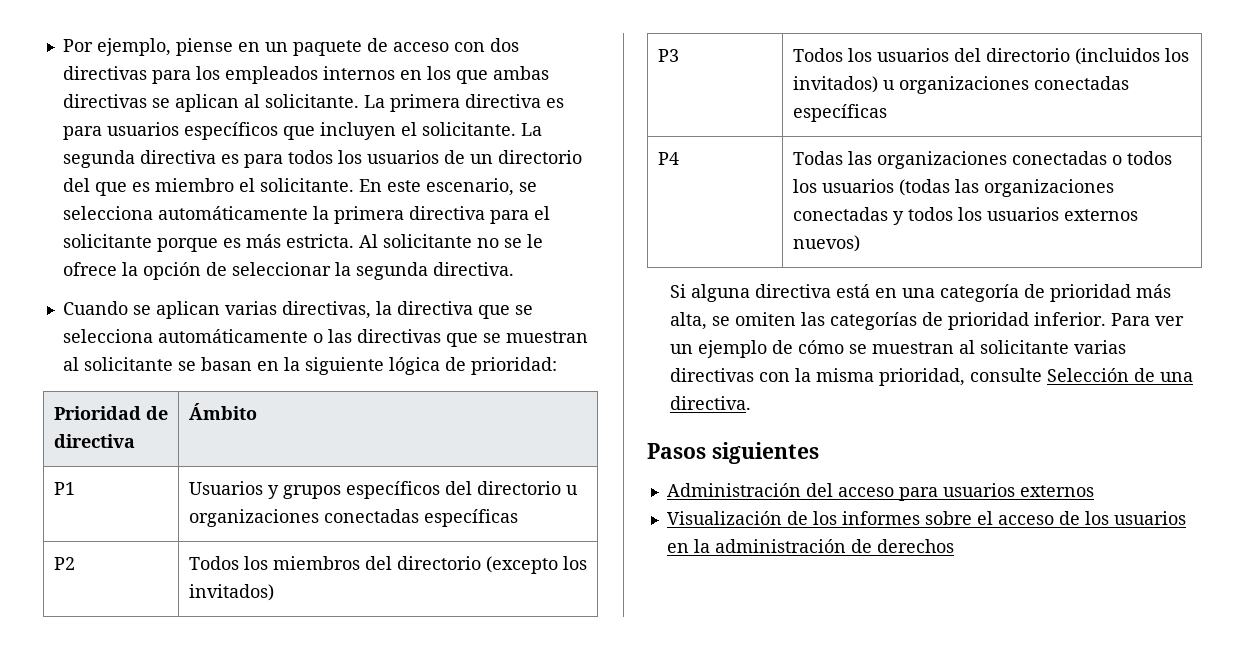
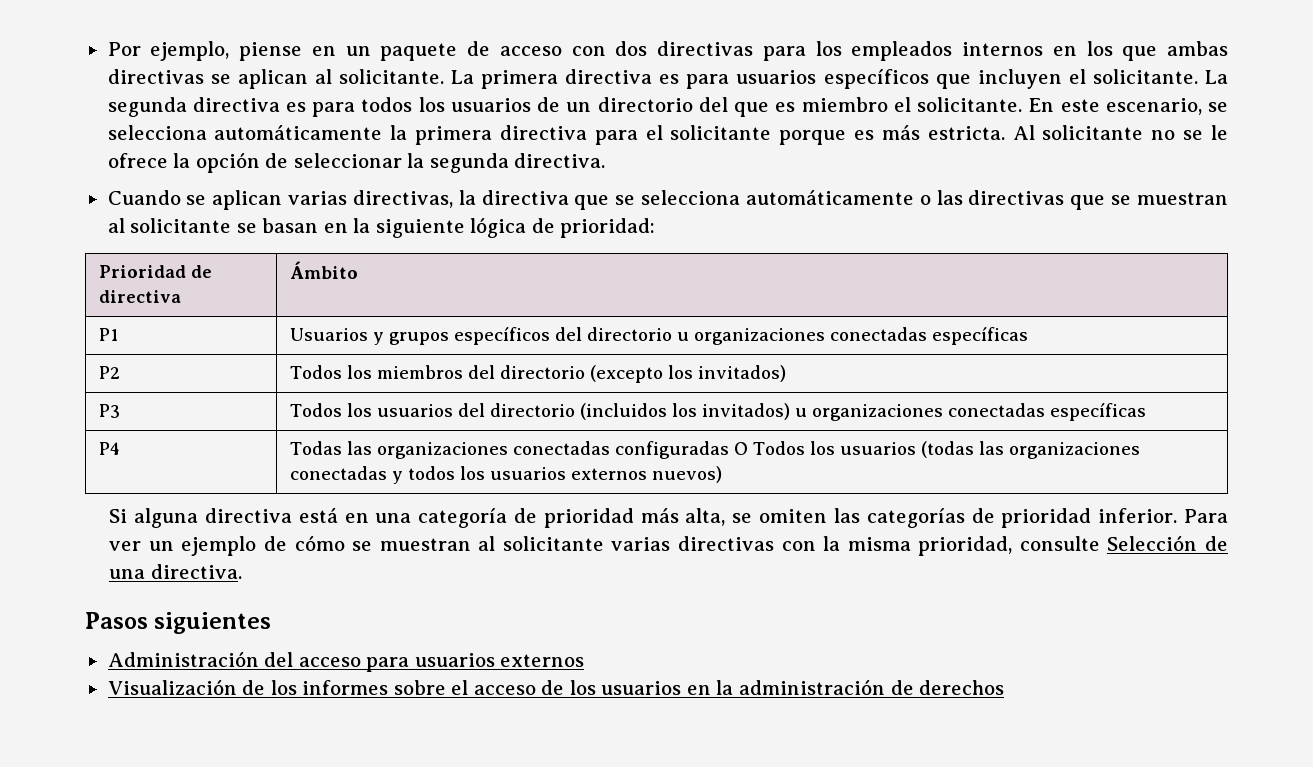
- P4 | Todas las organizaciones conectadas o todos los usuarios (todas las organizaciones conectadas y todos los usuarios externos nuevos)
+ P4 | Todas las organizaciones conectadas configuradas O Todos los usuarios (todas las organizaciones conectadas y todos los usuarios externos nuevos)

